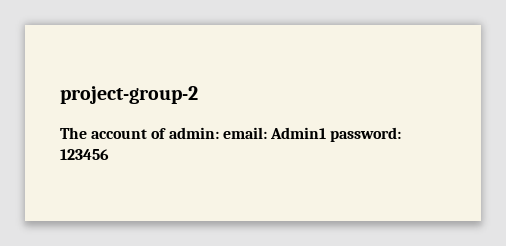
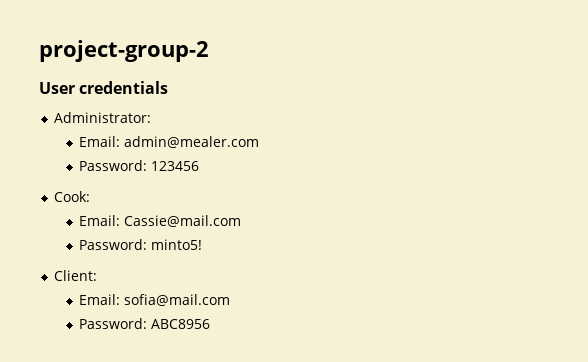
- The account of admin: email: Admin1 password: 123456
+ User credentials
+ Administrator:
+ Email: admin@mealer.com
+ Password: 123456
+ Cook:
+ Email: Cassie@mail.com
+ Password: minto5!
+ Client:
+ Email: sofia@mail.com
+ Password: ABC8956

